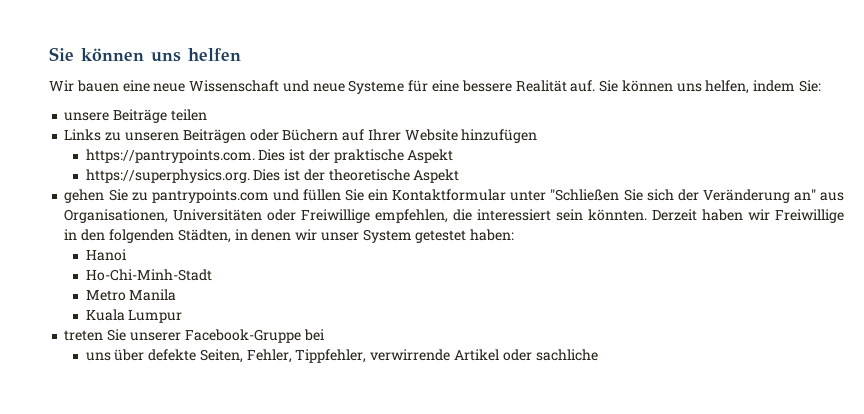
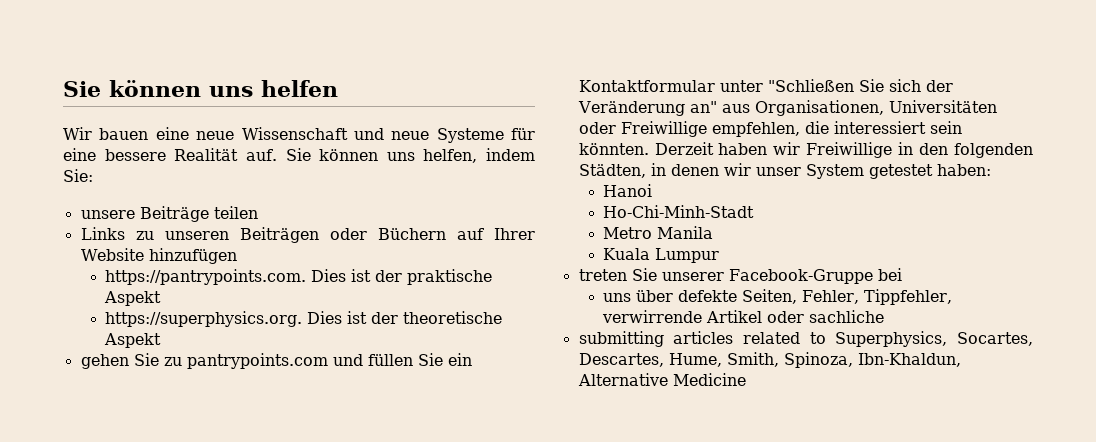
+ submitting articles related to Superphysics, Socartes, Descartes, Hume, Smith, Spinoza, Ibn-Khaldun, Alternative Medicine

